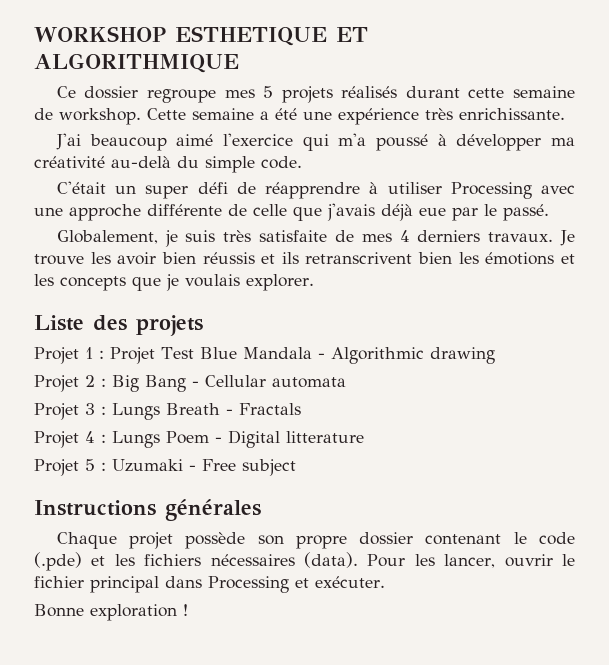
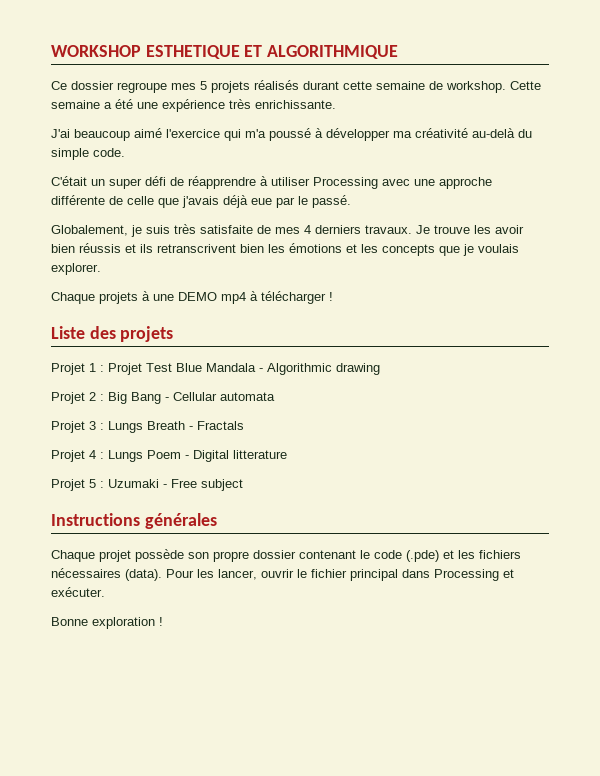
+ Chaque projets à une DEMO mp4 à télécharger !

